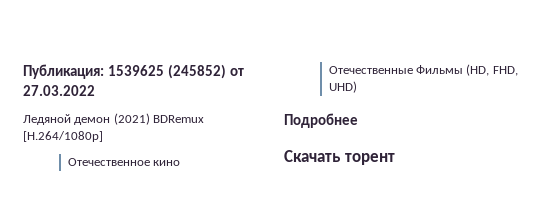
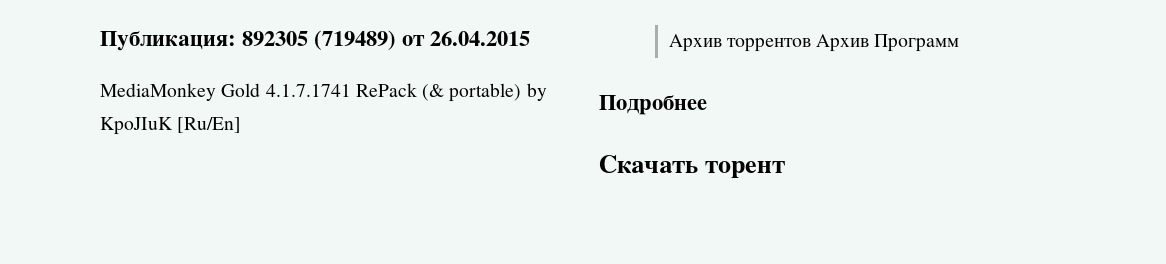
- Публикация: 1539625 (245852) от 27.03.2022
- Ледяной демон (2021) BDRemux [H.264/1080p]
- Отечественное кино Отечественные Фильмы (HD, FHD, UHD)
+ Публикация: 892305 (719489) от 26.04.2015
+ MediaMonkey Gold 4.1.7.1741 RePack (& portable) by KpoJIuK [Ru/En]
+ Архив торрентов Архив Программ

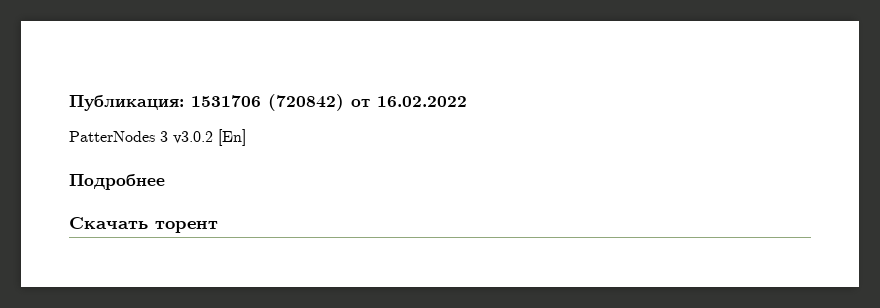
- Публикация: 892305 (719489) от 26.04.2015
- MediaMonkey Gold 4.1.7.1741 RePack (& portable) by KpoJIuK [Ru/En]
- Архив торрентов Архив Программ
+ Публикация: 1531706 (720842) от 16.02.2022
+ PatterNodes 3 v3.0.2 [En]

